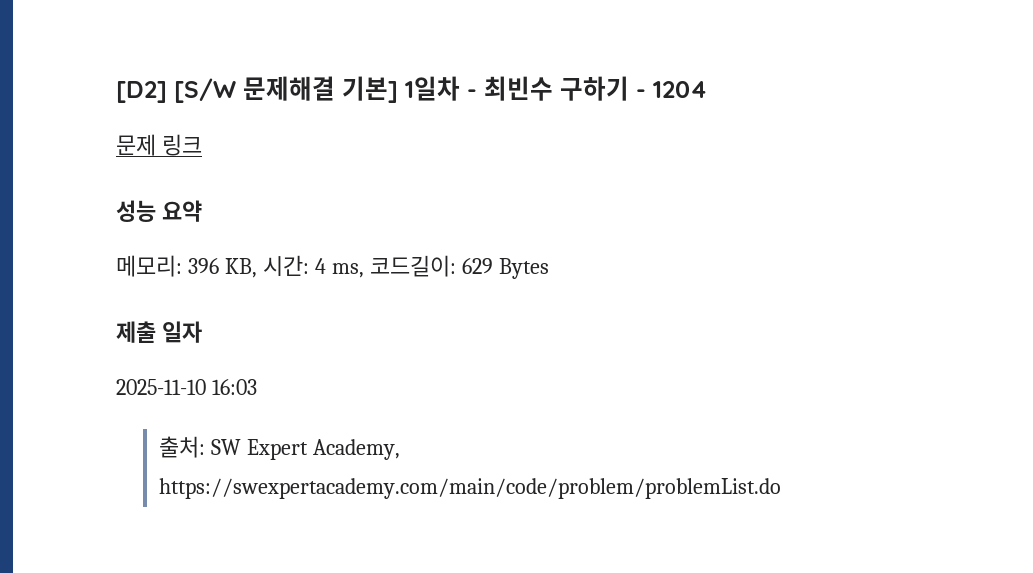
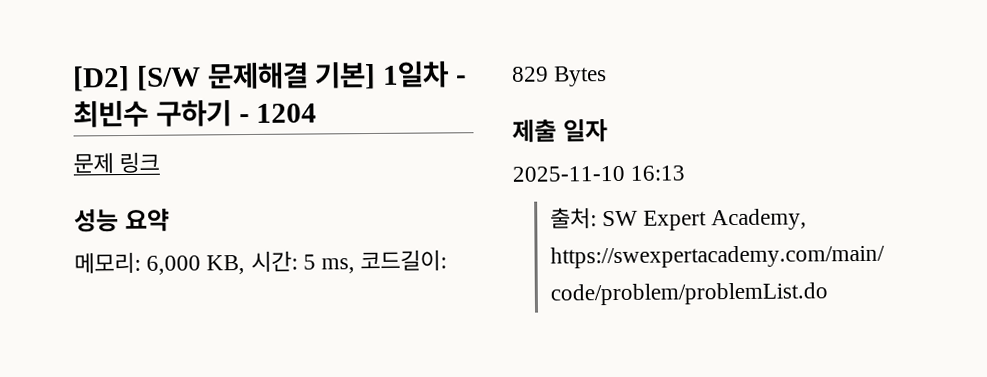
- 메모리: 396 KB, 시간: 4 ms, 코드길이: 629 Bytes
+ 메모리: 6,000 KB, 시간: 5 ms, 코드길이: 829 Bytes
- 2025-11-10 16:03
+ 2025-11-10 16:13

